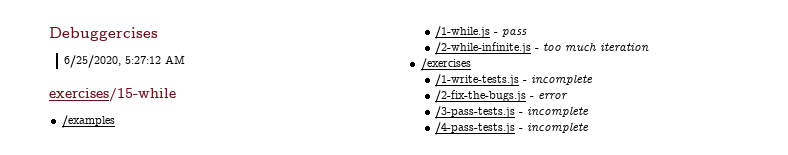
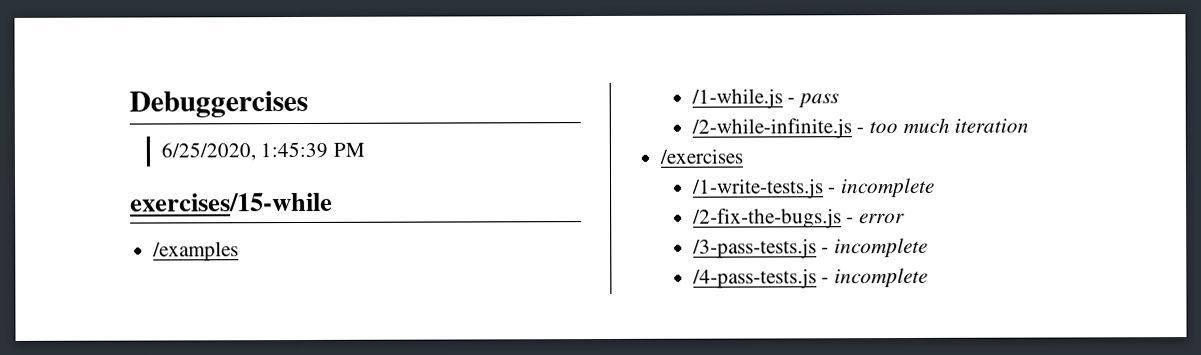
- 6/25/2020, 5:27:12 AM
+ 6/25/2020, 1:45:39 PM

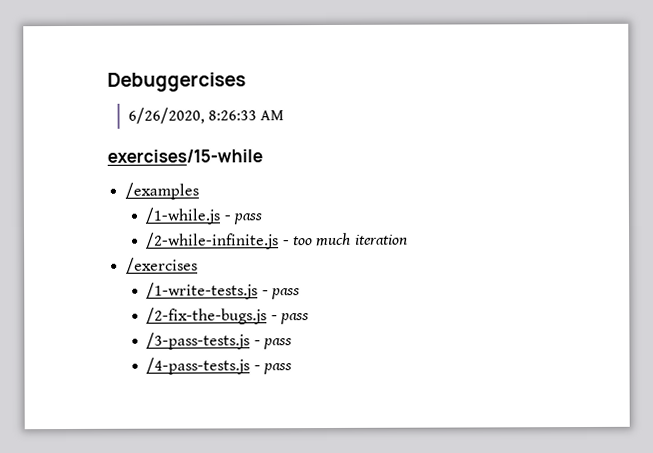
- 6/25/2020, 1:45:39 PM
+ 6/26/2020, 8:26:33 AM
- /1-write-tests.js - incomplete
+ /1-write-tests.js - pass
- /2-fix-the-bugs.js - error
+ /2-fix-the-bugs.js - pass
- /3-pass-tests.js - incomplete
+ /3-pass-tests.js - pass
- /4-pass-tests.js - incomplete
+ /4-pass-tests.js - pass

